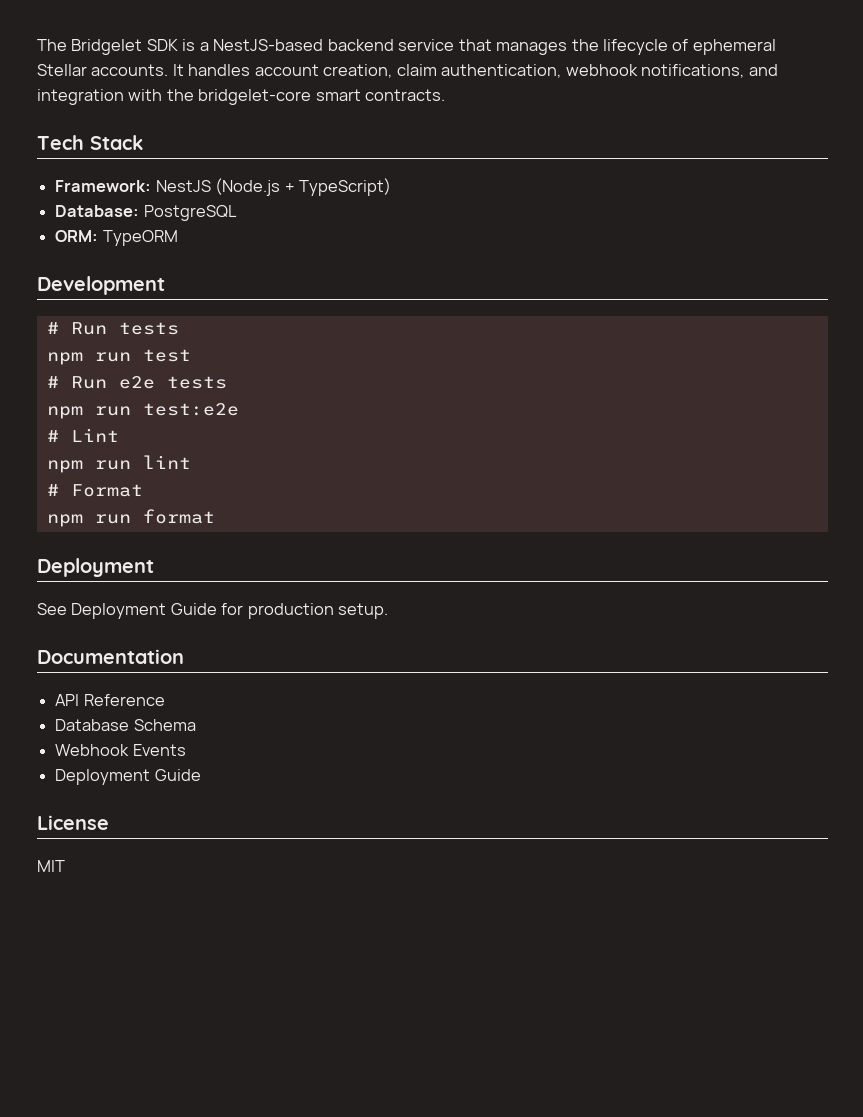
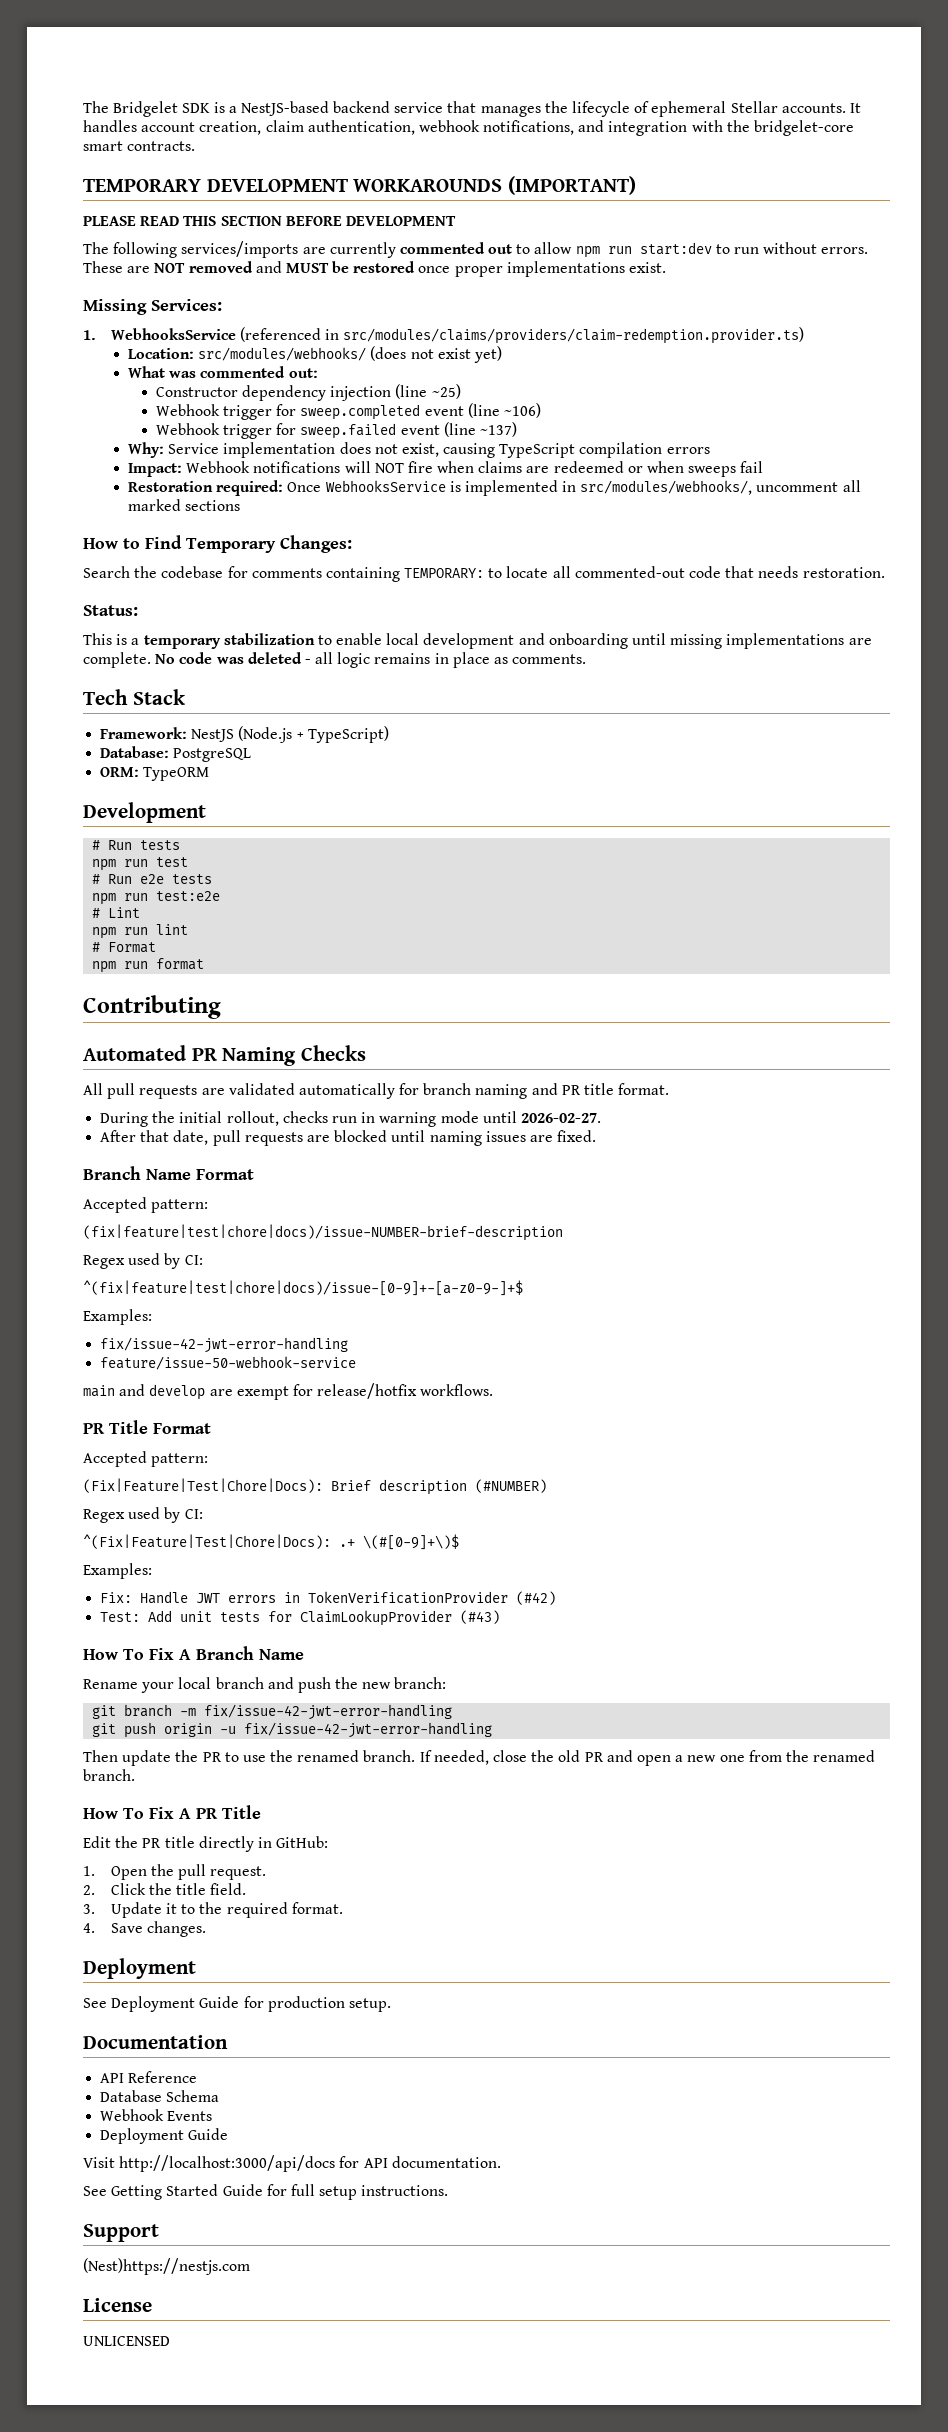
+ TEMPORARY DEVELOPMENT WORKAROUNDS (IMPORTANT)
+ PLEASE READ THIS SECTION BEFORE DEVELOPMENT
+ The following services/imports are currently commented out to allow npm run start:dev to run without errors. These are NOT removed and MUST be restored once proper implementations exist.
+ Missing Services:
+ 1. WebhooksService (referenced in src/modules/claims/providers/claim-redemption.provider.ts)
+ Location: src/modules/webhooks/ (does not exist yet)
+ What was commented out:
+ Constructor dependency injection (line ~25)
+ Webhook trigger for sweep.completed event (line ~106)
+ Webhook trigger for sweep.failed event (line ~137)
+ Why: Service implementation does not exist, causing TypeScript compilation errors
+ Impact: Webhook notifications will NOT fire when claims are redeemed or when sweeps fail
+ Restoration required: Once WebhooksService is implemented in src/modules/webhooks/, uncomment all marked sections
+ How to Find Temporary Changes:
+ Search the codebase for comments containing TEMPORARY: to locate all commented-out code that needs restoration.
+ Status:
+ This is a temporary stabilization to enable local development and onboarding until missing implementations are complete. No code was deleted - all logic remains in place as comments.
+ Contributing
+ Automated PR Naming Checks
+ All pull requests are validated automatically for branch naming and PR title format.
+ During the initial rollout, checks run in warning mode until 2026-02-27.
+ After that date, pull requests are blocked until naming issues are fixed.
+ Branch Name Format
+ Accepted pattern:
+ (fix|feature|test|chore|docs)/issue-NUMBER-brief-description
+ Regex used by CI:
+ ^(fix|feature|test|chore|docs)/issue-[0-9]+-[a-z0-9-]+$
+ Examples:
+ fix/issue-42-jwt-error-handling
+ feature/issue-50-webhook-service
+ main and develop are exempt for release/hotfix workflows.
+ PR Title Format
+ Accepted pattern:
+ (Fix|Feature|Test|Chore|Docs): Brief description (#NUMBER)
+ Regex used by CI:
+ ^(Fix|Feature|Test|Chore|Docs): .+ \(#[0-9]+\)$
+ Examples:
+ Fix: Handle JWT errors in TokenVerificationProvider (#42)
+ Test: Add unit tests for ClaimLookupProvider (#43)
+ How To Fix A Branch Name
+ Rename your local branch and push the new branch:
+ git branch -m fix/issue-42-jwt-error-handling
+ git push origin -u fix/issue-42-jwt-error-handling
+ Then update the PR to use the renamed branch. If needed, close the old PR and open a new one from the renamed branch.
+ How To Fix A PR Title
+ Edit the PR title directly in GitHub:
+ 1. Open the pull request.
+ 2. Click the title field.
+ 3. Update it to the required format.
+ 4. Save changes.
+ Visit http://localhost:3000/api/docs for API documentation.
+ See Getting Started Guide for full setup instructions.
+ Support
+ (Nest)https://nestjs.com
- MIT
+ UNLICENSED

